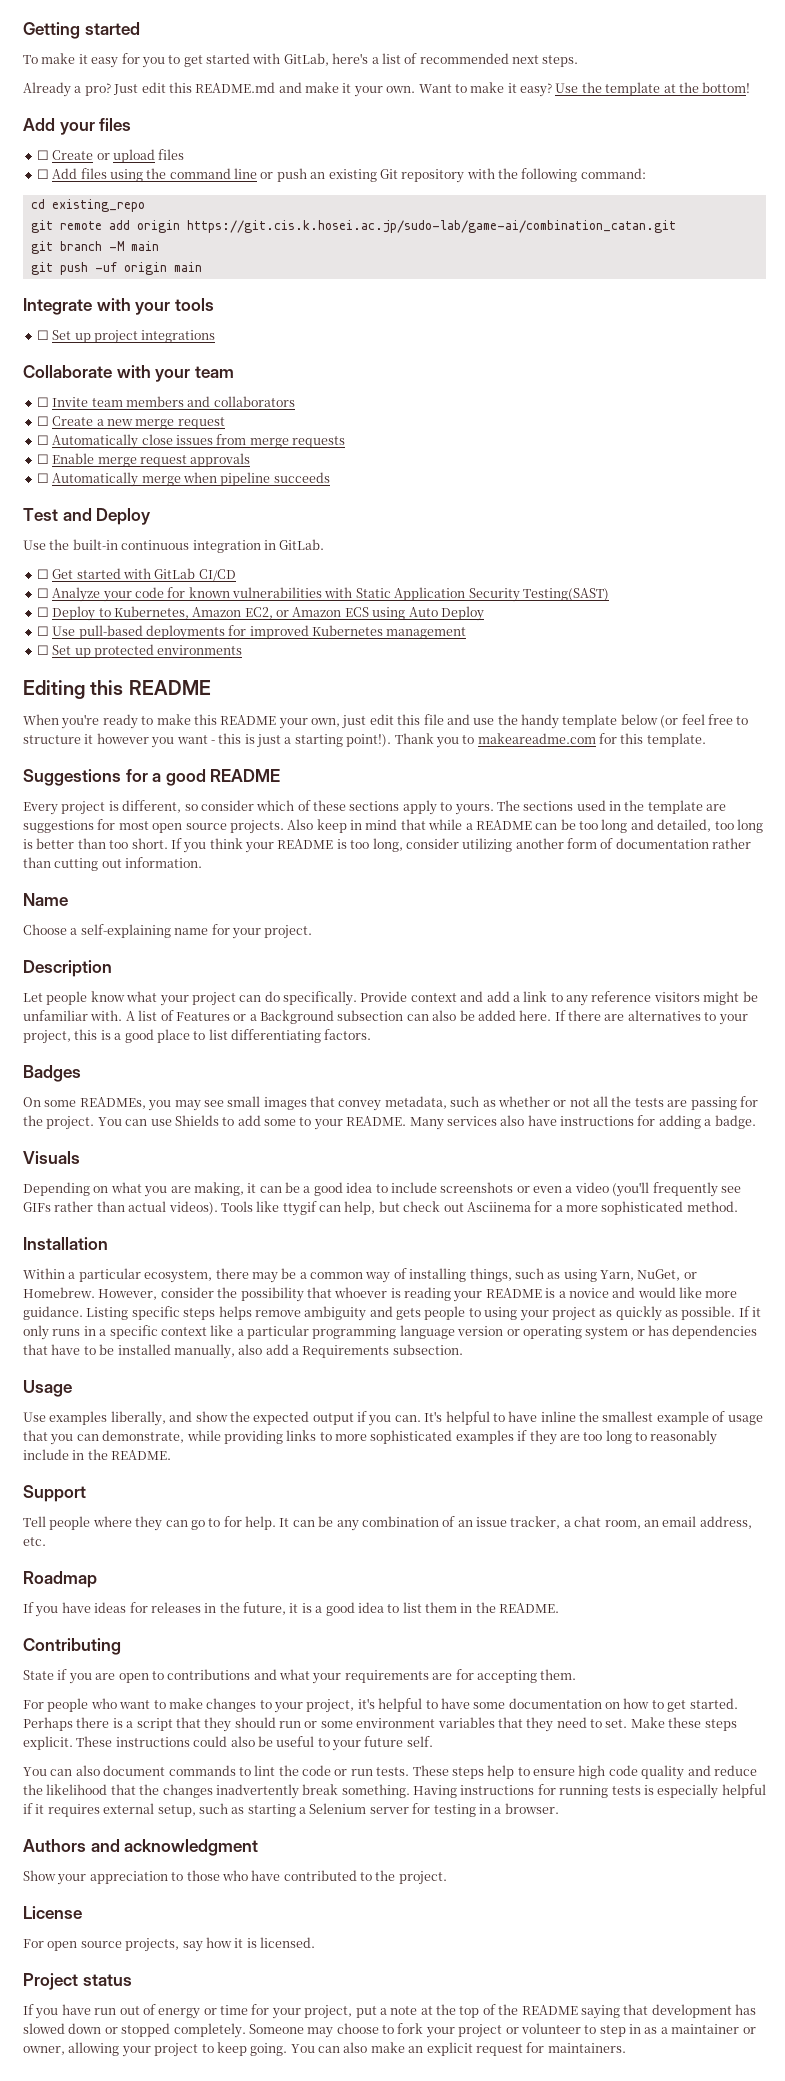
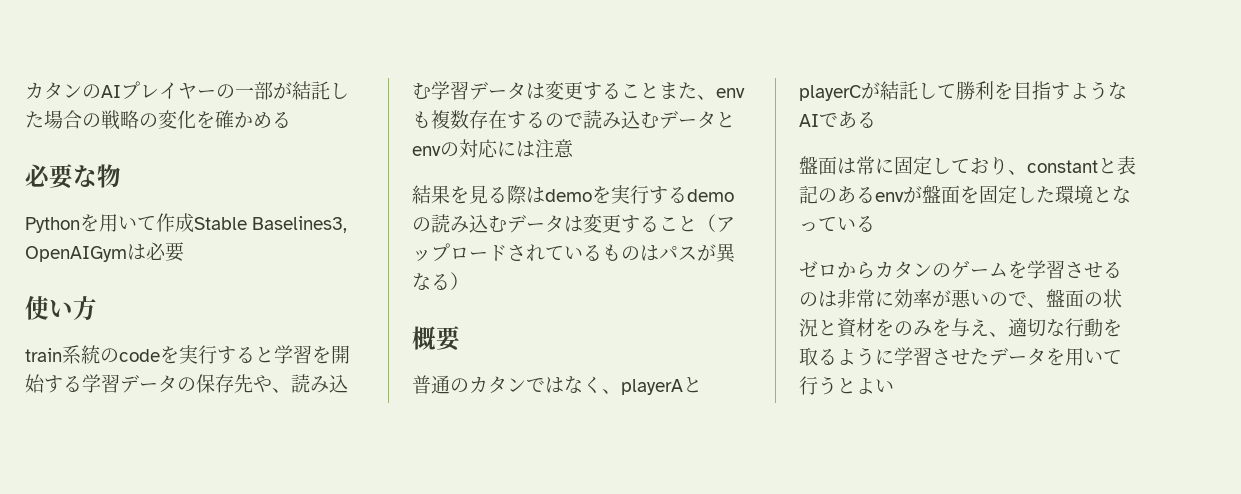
- Getting started
- To make it easy for you to get started with GitLab, here's a list of recommended next steps.
- Already a pro? Just edit this README.md and make it your own. Want to make it easy? Use the template at the bottom!
- Add your files
- ☐ Create or upload files
- ☐ Add files using the command line or push an existing Git repository with the following command:
- cd existing_repo
- git remote add origin https://git.cis.k.hosei.ac.jp/sudo-lab/game-ai/combination_catan.git
- git branch -M main
- git push -uf origin main
- Integrate with your tools
- ☐ Set up project integrations
- Collaborate with your team
- ☐ Invite team members and collaborators
- ☐ Create a new merge request
- ☐ Automatically close issues from merge requests
- ☐ Enable merge request approvals
- ☐ Automatically merge when pipeline succeeds
- Test and Deploy
- Use the built-in continuous integration in GitLab.
- ☐ Get started with GitLab CI/CD
- ☐ Analyze your code for known vulnerabilities with Static Application Security Testing(SAST)
- ☐ Deploy to Kubernetes, Amazon EC2, or Amazon ECS using Auto Deploy
- ☐ Use pull-based deployments for improved Kubernetes management
- ☐ Set up protected environments
- Editing this README
- When you're ready to make this README your own, just edit this file and use the handy template below (or feel free to structure it however you want - this is just a starting point!). Thank you to makeareadme.com for this template.
- Suggestions for a good README
- Every project is different, so consider which of these sections apply to yours. The sections used in the template are suggestions for most open source projects. Also keep in mind that while a README can be too long and detailed, too long is better than too short. If you think your README is too long, consider utilizing another form of documentation rather than cutting out information.
- Name
- Choose a self-explaining name for your project.
- Description
- Let people know what your project can do specifically. Provide context and add a link to any reference visitors might be unfamiliar with. A list of Features or a Background subsection can also be added here. If there are alternatives to your project, this is a good place to list differentiating factors.
- Badges
- On some READMEs, you may see small images that convey metadata, such as whether or not all the tests are passing for the project. You can use Shields to add some to your README. Many services also have instructions for adding a badge.
- Visuals
- Depending on what you are making, it can be a good idea to include screenshots or even a video (you'll frequently see GIFs rather than actual videos). Tools like ttygif can help, but check out Asciinema for a more sophisticated method.
- Installation
- Within a particular ecosystem, there may be a common way of installing things, such as using Yarn, NuGet, or Homebrew. However, consider the possibility that whoever is reading your README is a novice and would like more guidance. Listing specific steps helps remove ambiguity and gets people to using your project as quickly as possible. If it only runs in a specific context like a particular programming language version or operating system or has dependencies that have to be installed manually, also add a Requirements subsection.
- Usage
- Use examples liberally, and show the expected output if you can. It's helpful to have inline the smallest example of usage that you can demonstrate, while providing links to more sophisticated examples if they are too long to reasonably include in the README.
- Support
- Tell people where they can go to for help. It can be any combination of an issue tracker, a chat room, an email address, etc.
- Roadmap
- If you have ideas for releases in the future, it is a good idea to list them in the README.
- Contributing
- State if you are open to contributions and what your requirements are for accepting them.
- For people who want to make changes to your project, it's helpful to have some documentation on how to get started. Perhaps there is a script that they should run or some environment variables that they need to set. Make these steps explicit. These instructions could also be useful to your future self.
- You can also document commands to lint the code or run tests. These steps help to ensure high code quality and reduce the likelihood that the changes inadvertently break something. Having instructions for running tests is especially helpful if it requires external setup, such as starting a Selenium server for testing in a browser.
- Authors and acknowledgment
- Show your appreciation to those who have contributed to the project.
- License
- For open source projects, say how it is licensed.
- Project status
- If you have run out of energy or time for your project, put a note at the top of the README saying that development has slowed down or stopped completely. Someone may choose to fork your project or volunteer to step in as a maintainer or owner, allowing your project to keep going. You can also make an explicit request for maintainers.
+ カタンのAIプレイヤーの一部が結託した場合の戦略の変化を確かめる
+ 必要な物
+ Pythonを用いて作成Stable Baselines3, OpenAIGymは必要
+ 使い方
+ train系統のcodeを実行すると学習を開始する学習データの保存先や、読み込む学習データは変更することまた、envも複数存在するので読み込むデータとenvの対応には注意
+ 結果を見る際はdemoを実行するdemoの読み込むデータは変更すること（アップロードされているものはパスが異なる）
+ 概要
+ 普通のカタンではなく、playerAとplayerCが結託して勝利を目指すようなAIである
+ 盤面は常に固定しており、constantと表記のあるenvが盤面を固定した環境となっている
+ ゼロからカタンのゲームを学習させるのは非常に効率が悪いので、盤面の状況と資材をのみを与え、適切な行動を取るように学習させたデータを用いて行うとよい

